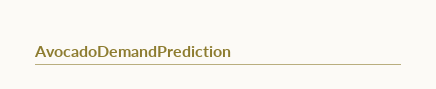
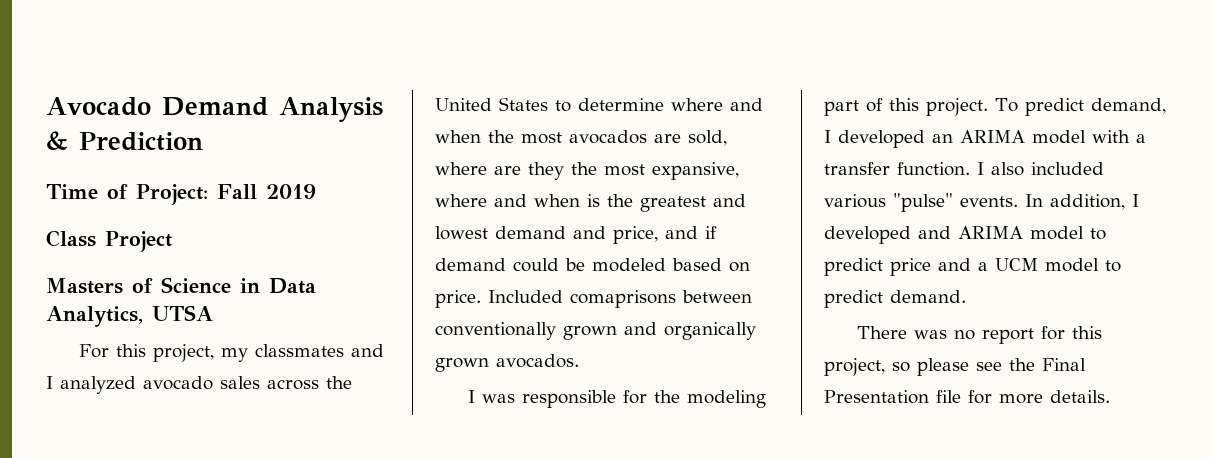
- AvocadoDemandPrediction
+ Avocado Demand Analysis & Prediction
+ Time of Project: Fall 2019
+ Class Project
+ Masters of Science in Data Analytics, UTSA
+ For this project, my classmates and I analyzed avocado sales across the United States to determine where and when the most avocados are sold, where are they the most expansive, where and when is the greatest and lowest demand and price, and if demand could be modeled based on price. Included comaprisons between conventionally grown and organically grown avocados.
+ I was responsible for the modeling part of this project. To predict demand, I developed an ARIMA model with a transfer function. I also included various "pulse" events. In addition, I developed and ARIMA model to predict price and a UCM model to predict demand.
+ There was no report for this project, so please see the Final Presentation file for more details.

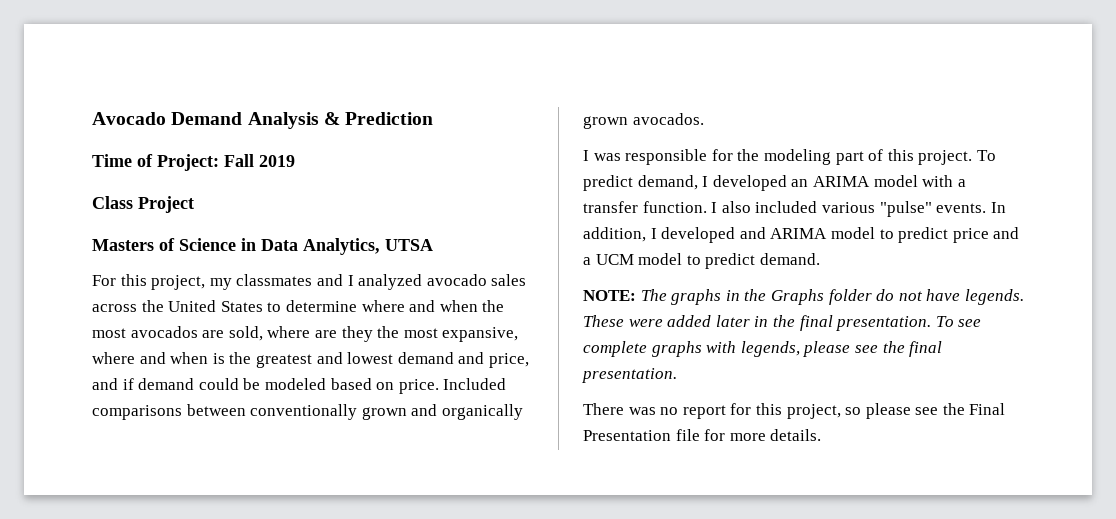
- Included comaprisons between conventionally grown and organically grown avocados.
+ Included comparisons between conventionally grown and organically grown avocados.
+ NOTE: The graphs in the Graphs folder do not have legends. These were added later in the final presentation. To see complete graphs with legends, please see the final presentation.

